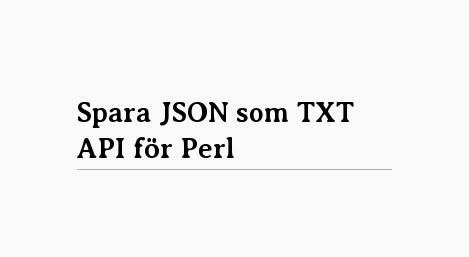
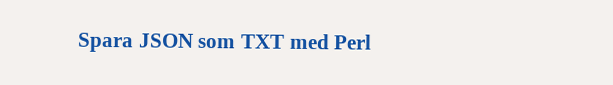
- Spara JSON som TXT API för Perl
+ Spara JSON som TXT med Perl

